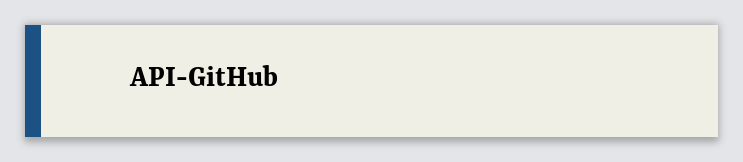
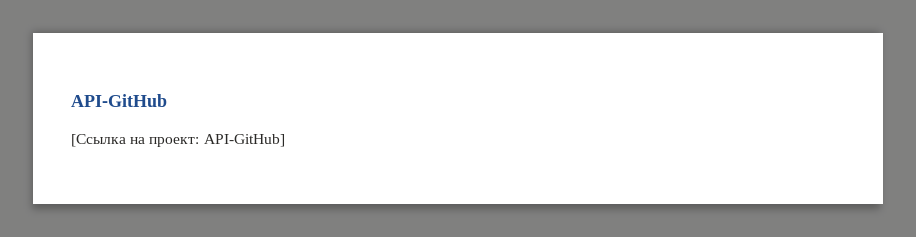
+ [Ссылка на проект: API-GitHub]

